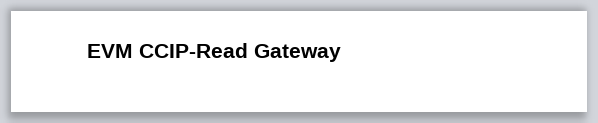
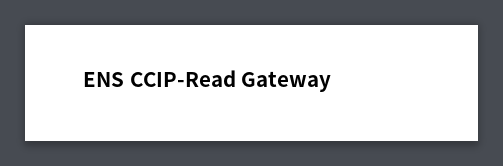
- EVM CCIP-Read Gateway
+ ENS CCIP-Read Gateway

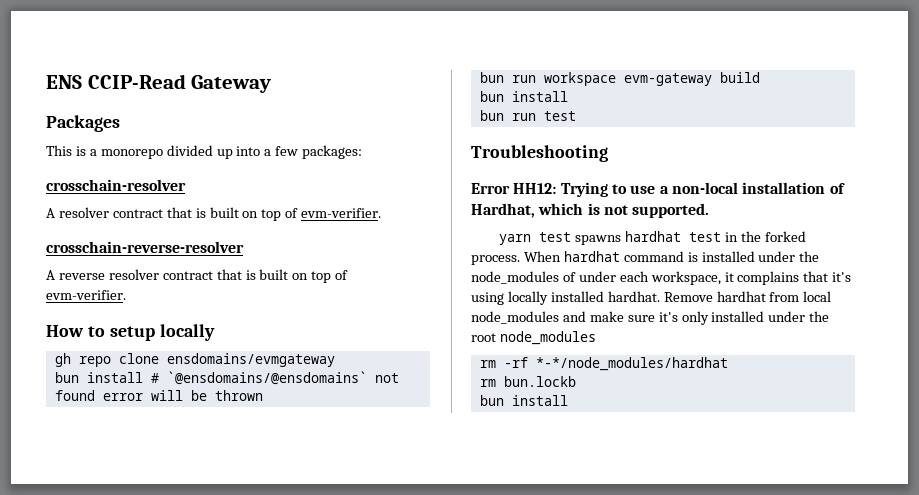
+ Packages
+ This is a monorepo divided up into a few packages:
+ crosschain-resolver
+ A resolver contract that is built on top of evm-verifier.
+ crosschain-reverse-resolver
+ A reverse resolver contract that is built on top of evm-verifier.
+ How to setup locally
+ gh repo clone ensdomains/evmgateway
+ bun install # `@ensdomains/@ensdomains` not found error will be thrown
+ bun run workspace evm-gateway build
+ bun install
+ bun run test
+ Troubleshooting
+ Error HH12: Trying to use a non-local installation of Hardhat, which is not supported.
+ yarn test spawns hardhat test in the forked process. When hardhat command is installed under the node_modules of under each workspace, it complains that it's using locally installed hardhat. Remove hardhat from local node_modules and make sure it's only installed under the root node_modules
+ rm -rf *-*/node_modules/hardhat
+ rm bun.lockb
+ bun install

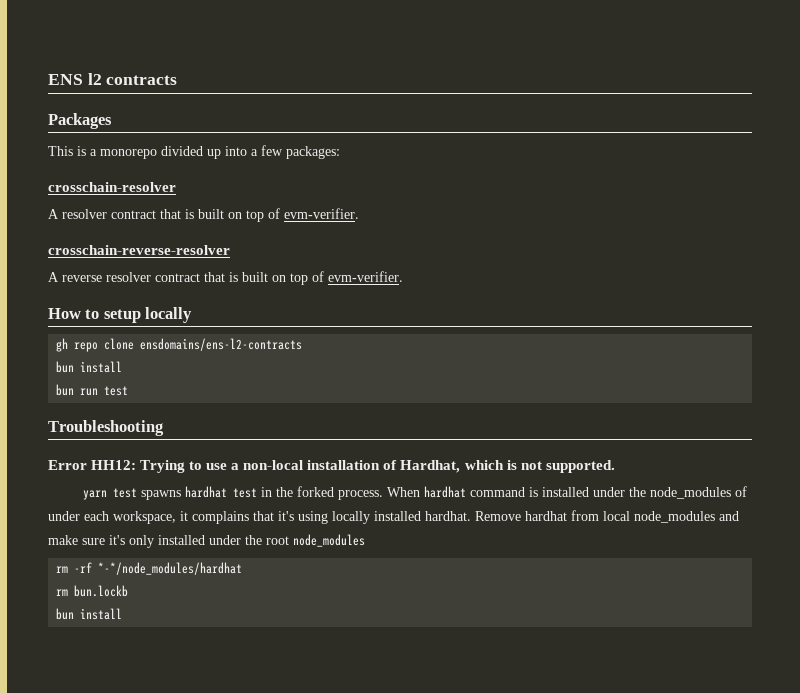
- ENS CCIP-Read Gateway
+ ENS l2 contracts
- gh repo clone ensdomains/evmgateway
- bun install # `@ensdomains/@ensdomains` not found error will be thrown
- bun run workspace evm-gateway build
+ gh repo clone ensdomains/ens-l2-contracts

